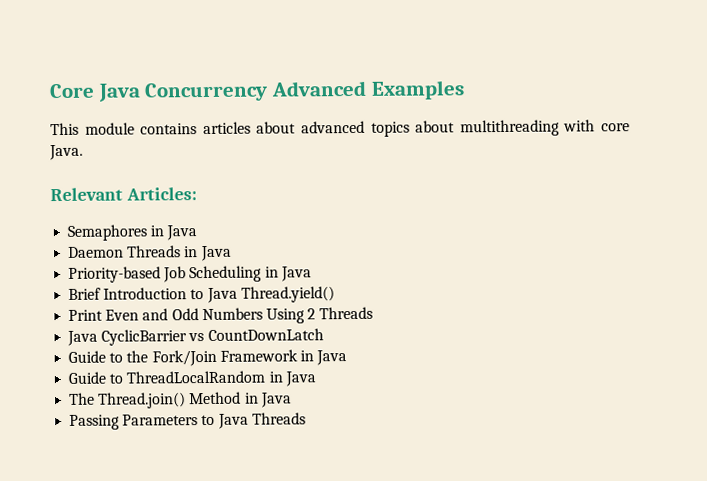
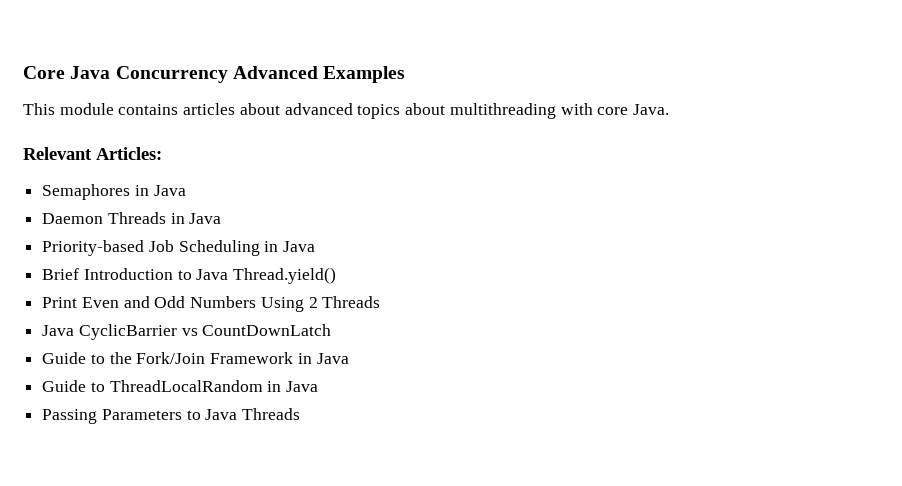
- The Thread.join() Method in Java

